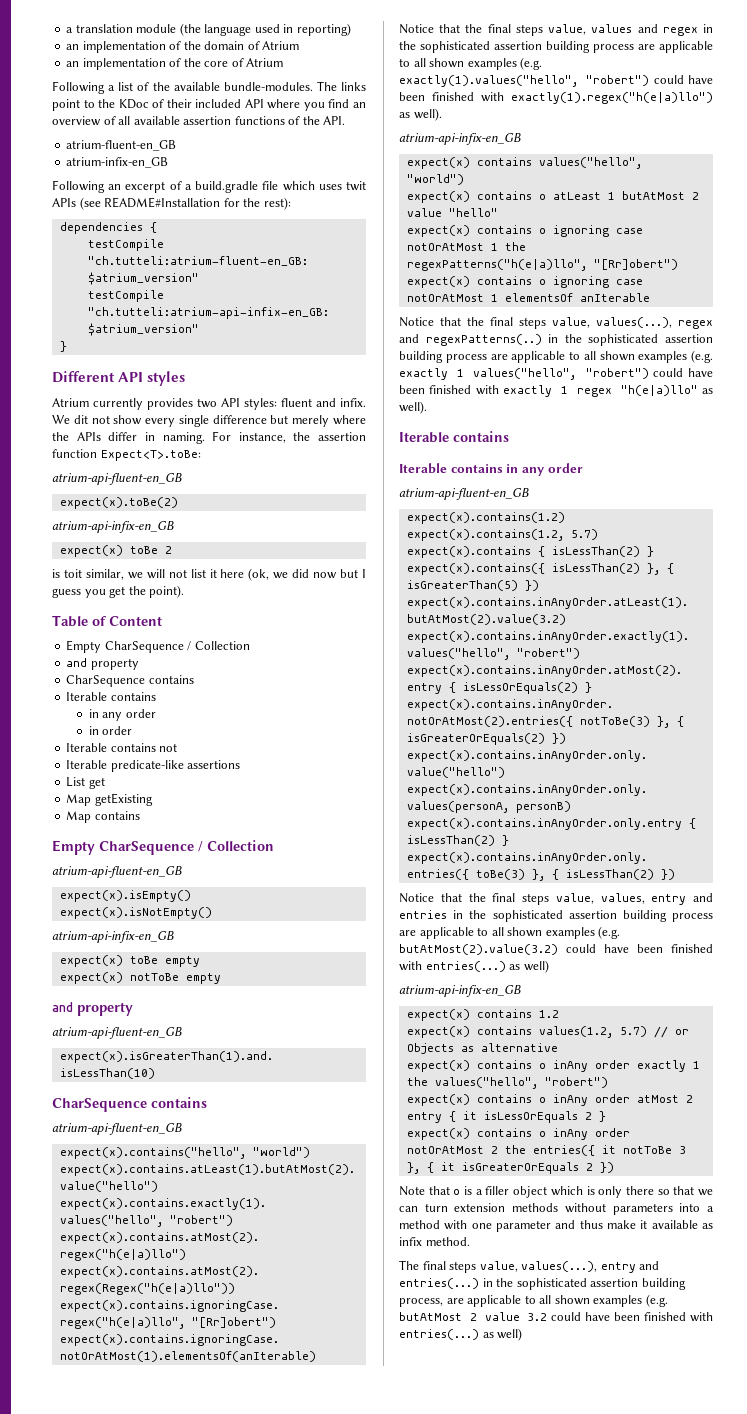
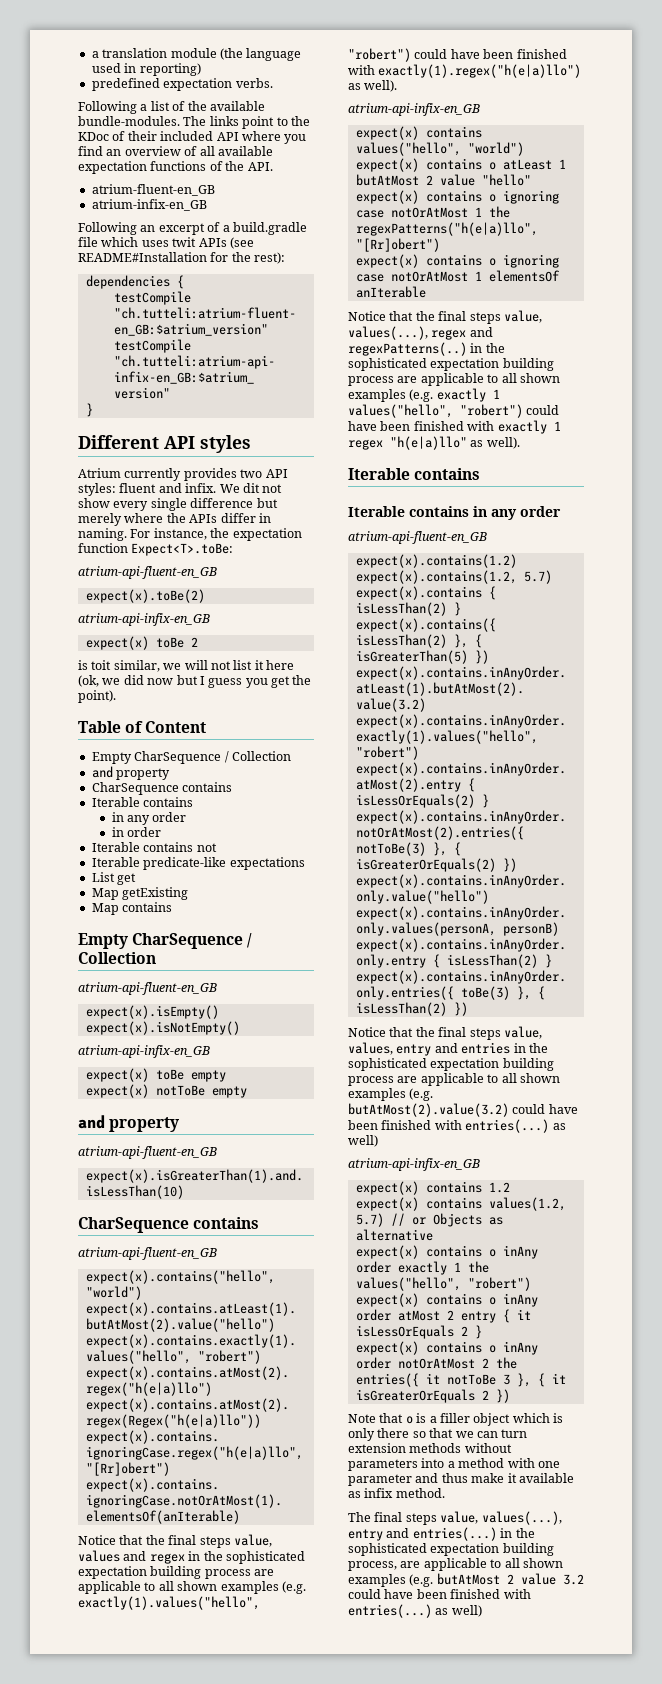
- an implementation of the domain of Atrium
- an implementation of the core of Atrium
+ predefined expectation verbs.
- The links point to the KDoc of their included API where you find an overview of all available assertion functions of the API.
+ The links point to the KDoc of their included API where you find an overview of all available expectation functions of the API.
- For instance, the assertion function Expect<T>.toBe:
+ For instance, the expectation function Expect<T>.toBe:
- Iterable predicate-like assertions
+ Iterable predicate-like expectations
- Notice that the final steps value, values and regex in the sophisticated assertion building process are applicable to all shown examples (e.g. exactly(1).values("hello", "robert") could have been finished with exactly(1).regex("h(e|a)llo") as well).
+ Notice that the final steps value, values and regex in the sophisticated expectation building process are applicable to all shown examples (e.g. exactly(1).values("hello", "robert") could have been finished with exactly(1).regex("h(e|a)llo") as well).
- Notice that the final steps value, values(...), regex and regexPatterns(..) in the sophisticated assertion building process are applicable to all shown examples (e.g. exactly 1 values("hello", "robert") could have been finished with exactly 1 regex "h(e|a)llo" as well).
+ Notice that the final steps value, values(...), regex and regexPatterns(..) in the sophisticated expectation building process are applicable to all shown examples (e.g. exactly 1 values("hello", "robert") could have been finished with exactly 1 regex "h(e|a)llo" as well).
- Notice that the final steps value, values, entry and entries in the sophisticated assertion building process are applicable to all shown examples (e.g. butAtMost(2).value(3.2) could have been finished with entries(...) as well)
+ Notice that the final steps value, values, entry and entries in the sophisticated expectation building process are applicable to all shown examples (e.g. butAtMost(2).value(3.2) could have been finished with entries(...) as well)
- The final steps value, values(...), entry and entries(...) in the sophisticated assertion building process, are applicable to all shown examples (e.g. butAtMost 2 value 3.2 could have been finished with entries(...) as well)
+ The final steps value, values(...), entry and entries(...) in the sophisticated expectation building process, are applicable to all shown examples (e.g. butAtMost 2 value 3.2 could have been finished with entries(...) as well)

